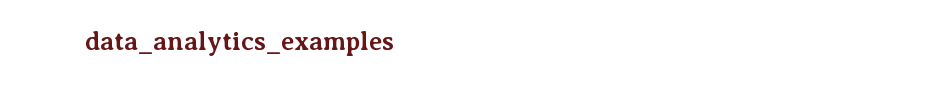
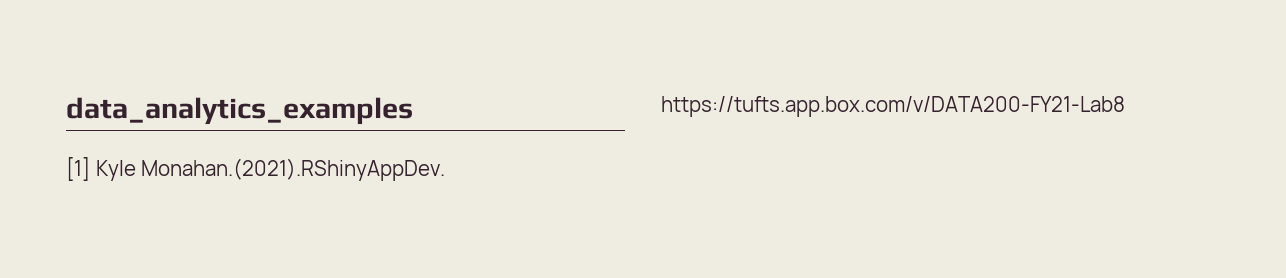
+ [1] Kyle Monahan.(2021).RShinyAppDev. https://tufts.app.box.com/v/DATA200-FY21-Lab8

